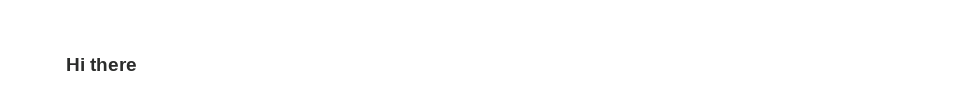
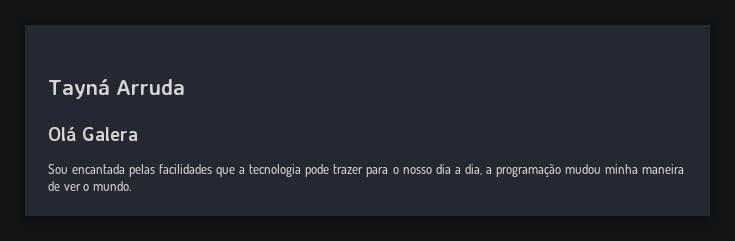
- Hi there
+ Tayná Arruda
+ Olá Galera
+ Sou encantada pelas facilidades que a tecnologia pode trazer para o nosso dia a dia, a programação mudou minha maneira de ver o mundo.

